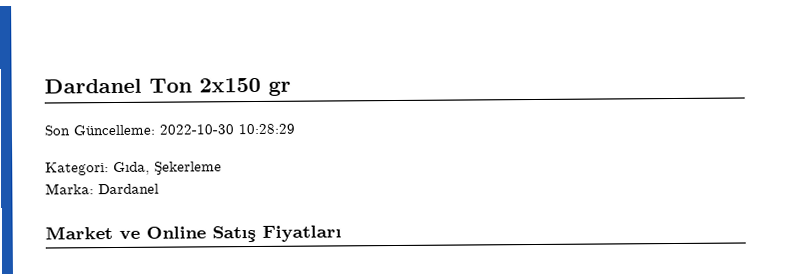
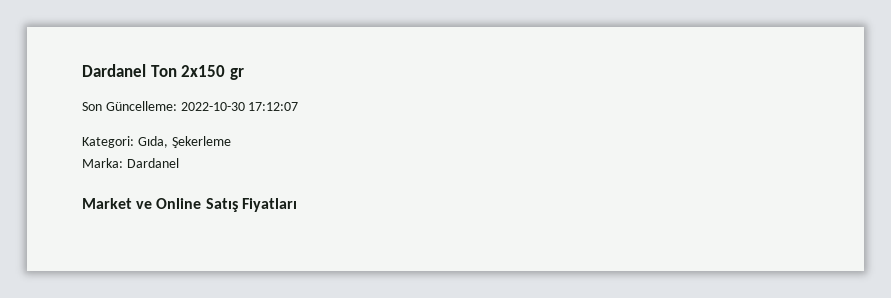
- Son Güncelleme: 2022-10-30 10:28:29
+ Son Güncelleme: 2022-10-30 17:12:07

